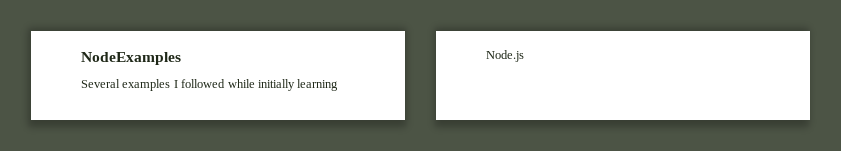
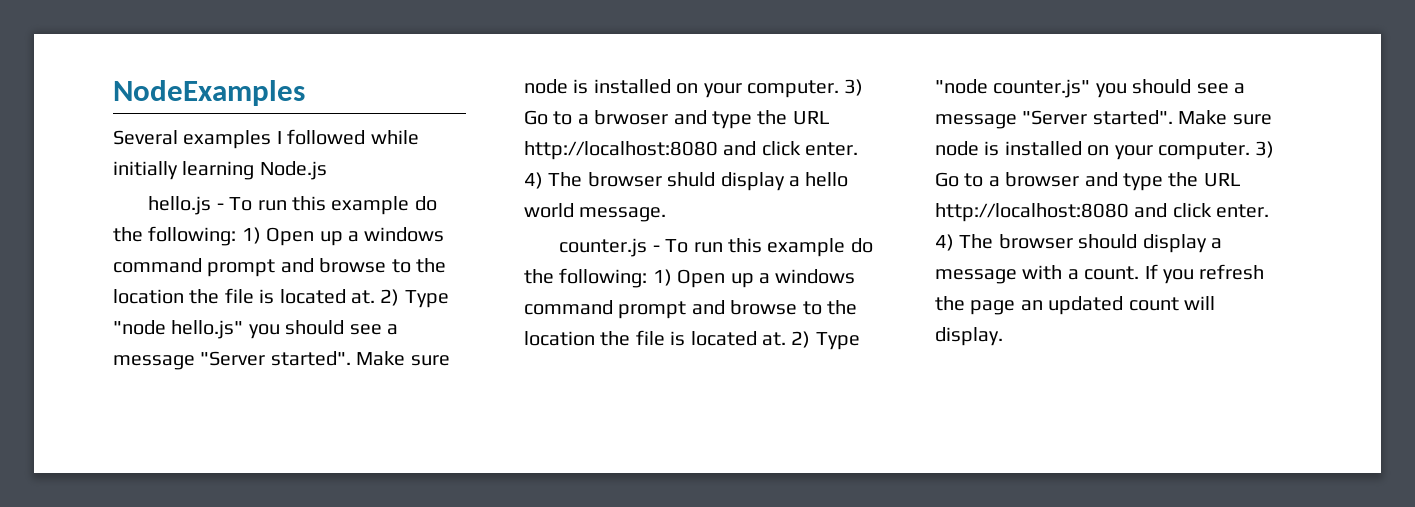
+ hello.js - To run this example do the following: 1) Open up a windows command prompt and browse to the location the file is located at. 2) Type "node hello.js" you should see a message "Server started". Make sure node is installed on your computer. 3) Go to a brwoser and type the URL http://localhost:8080 and click enter. 4) The browser shuld display a hello world message.
+ counter.js - To run this example do the following: 1) Open up a windows command prompt and browse to the location the file is located at. 2) Type "node counter.js" you should see a message "Server started". Make sure node is installed on your computer. 3) Go to a browser and type the URL http://localhost:8080 and click enter. 4) The browser should display a message with a count. If you refresh the page an updated count will display.

